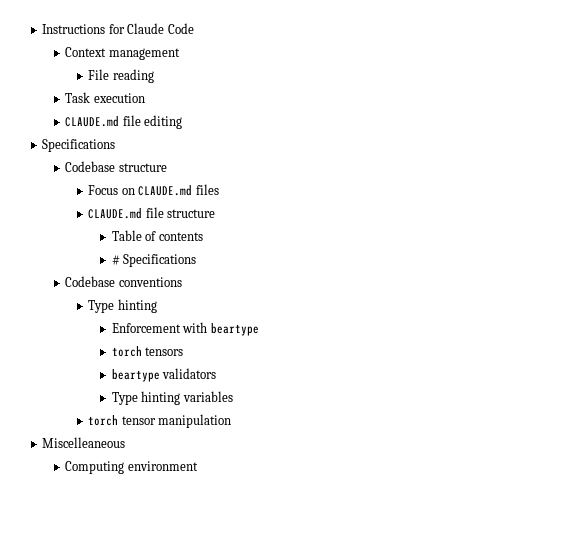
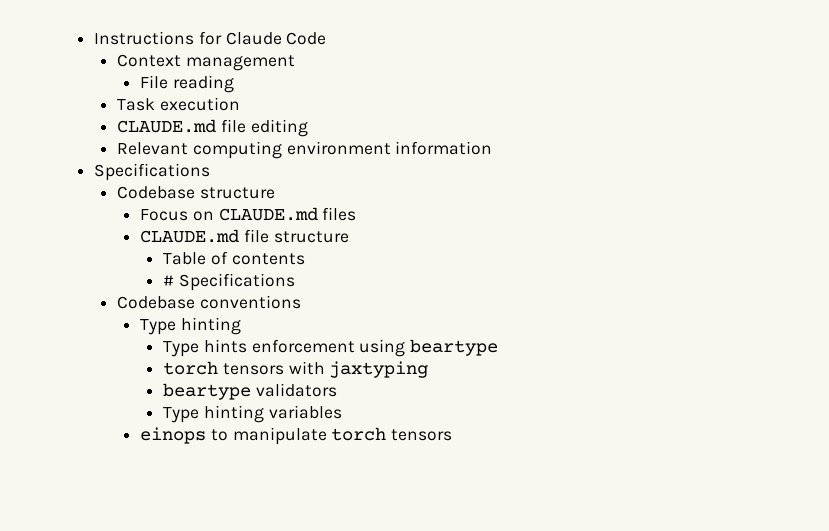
+ Relevant computing environment information
- Enforcement with beartype
+ Type hints enforcement using beartype
- torch tensors
+ torch tensors with jaxtyping
- torch tensor manipulation
- Miscelleaneous
- Computing environment
+ einops to manipulate torch tensors

